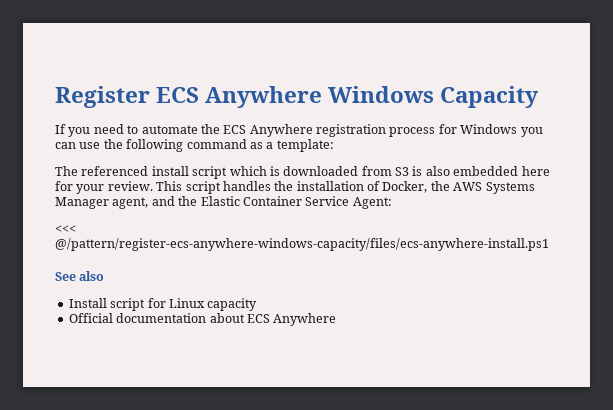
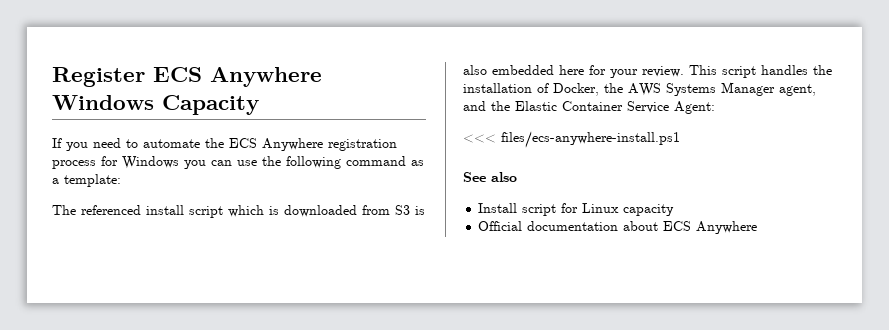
- <<< @/pattern/register-ecs-anywhere-windows-capacity/files/ecs-anywhere-install.ps1
+ <<< files/ecs-anywhere-install.ps1

